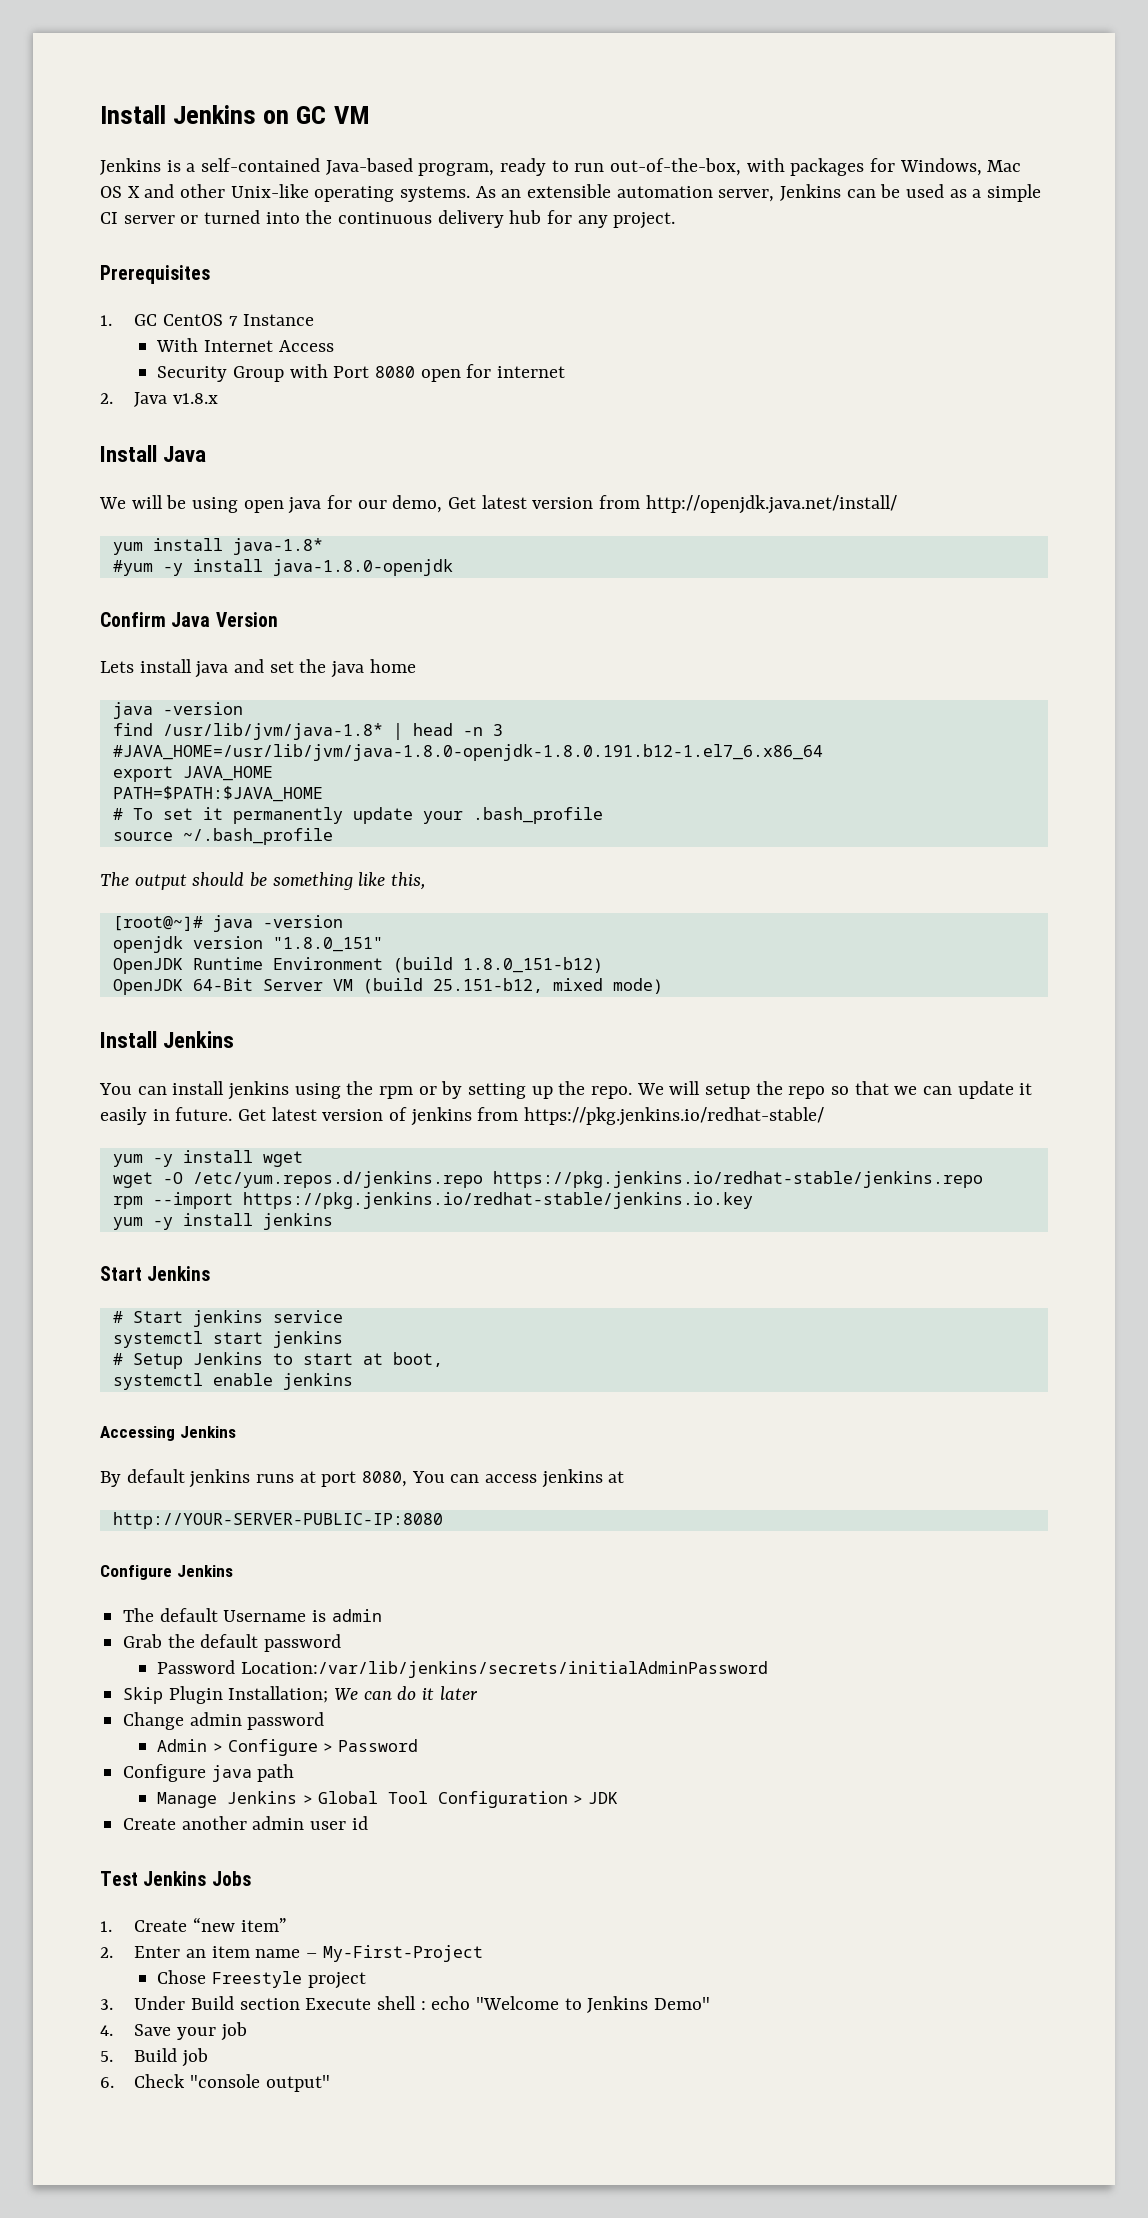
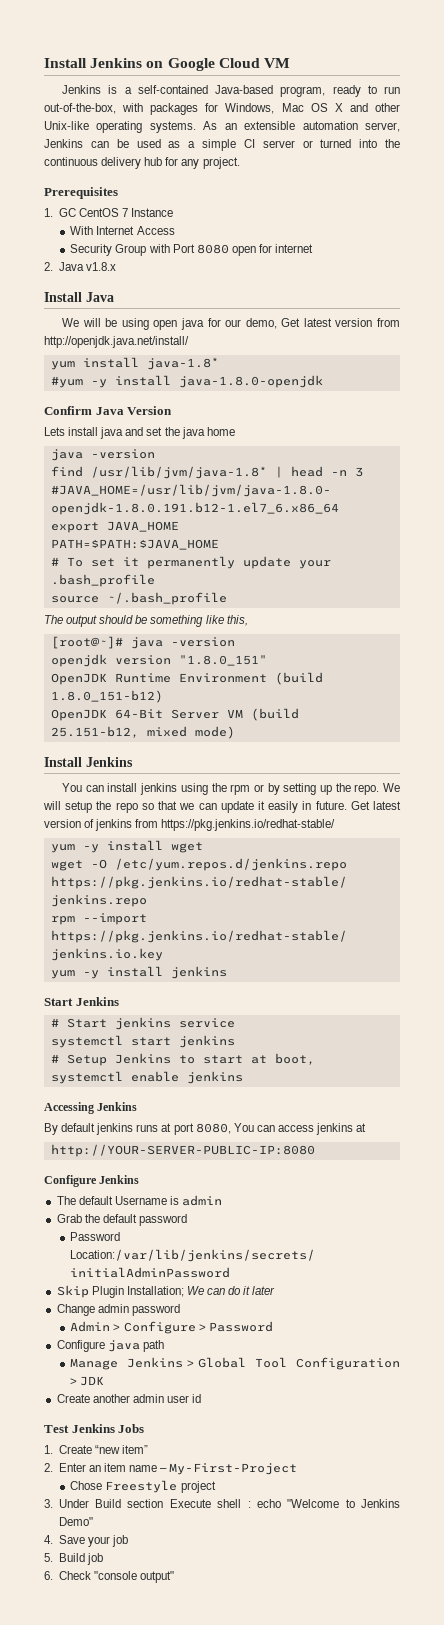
- Install Jenkins on GC VM
+ Install Jenkins on Google Cloud VM

